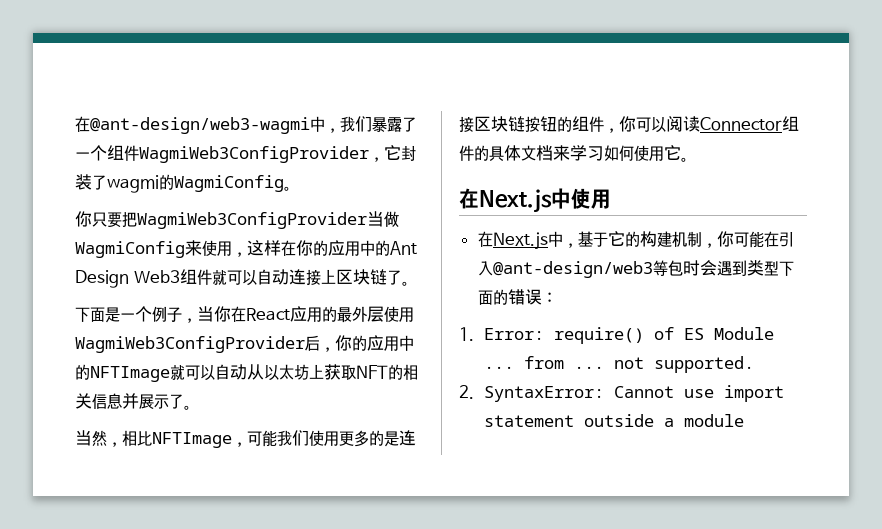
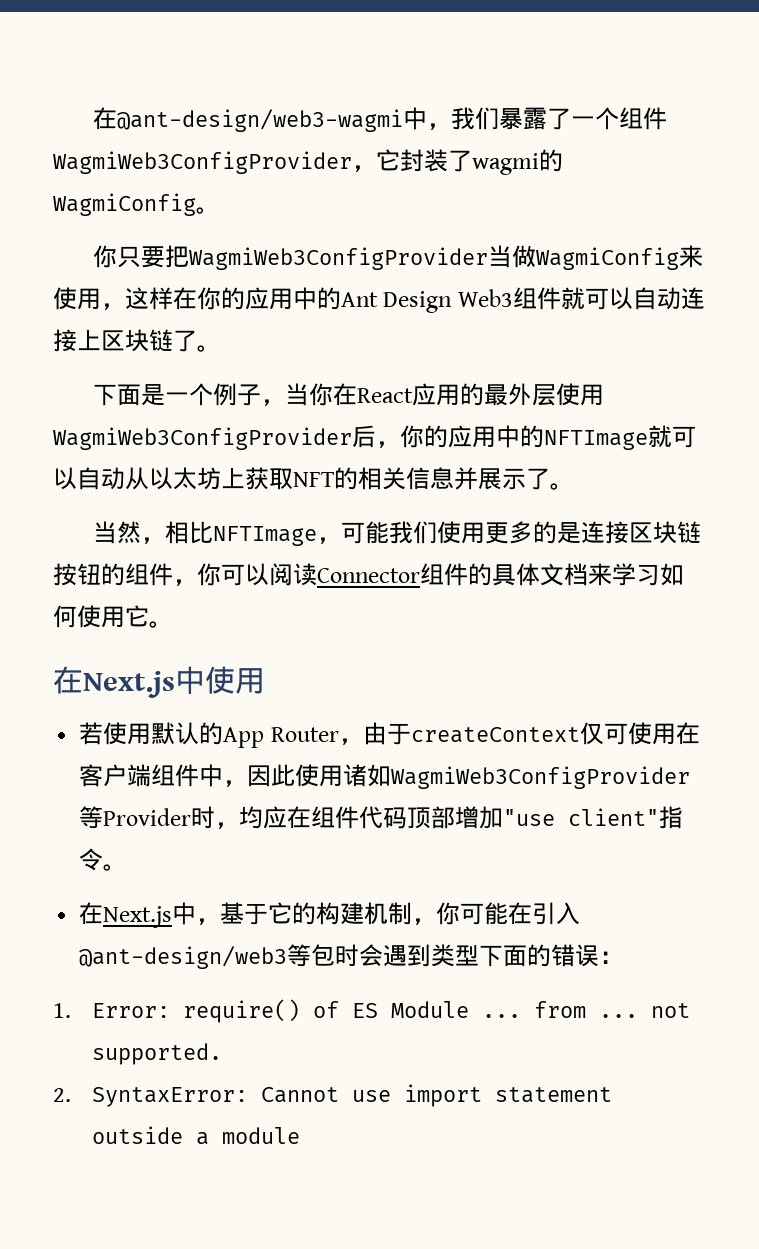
+ 若使用默认的App Router，由于createContext仅可使用在客户端组件中，因此使用诸如WagmiWeb3ConfigProvider等Provider时，均应在组件代码顶部增加"use client"指令。

